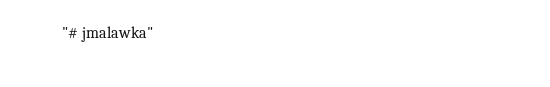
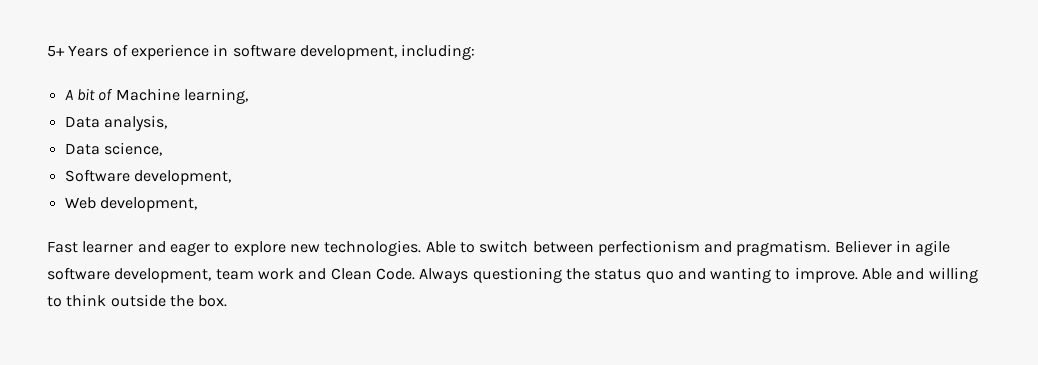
- "# jmalawka"
+ 5+ Years of experience in software development, including:
+ A bit of Machine learning,
+ Data analysis,
+ Data science,
+ Software development,
+ Web development,
+ Fast learner and eager to explore new technologies. Able to switch between perfectionism and pragmatism. Believer in agile software development, team work and Clean Code. Always questioning the status quo and wanting to improve. Able and willing to think outside the box.

